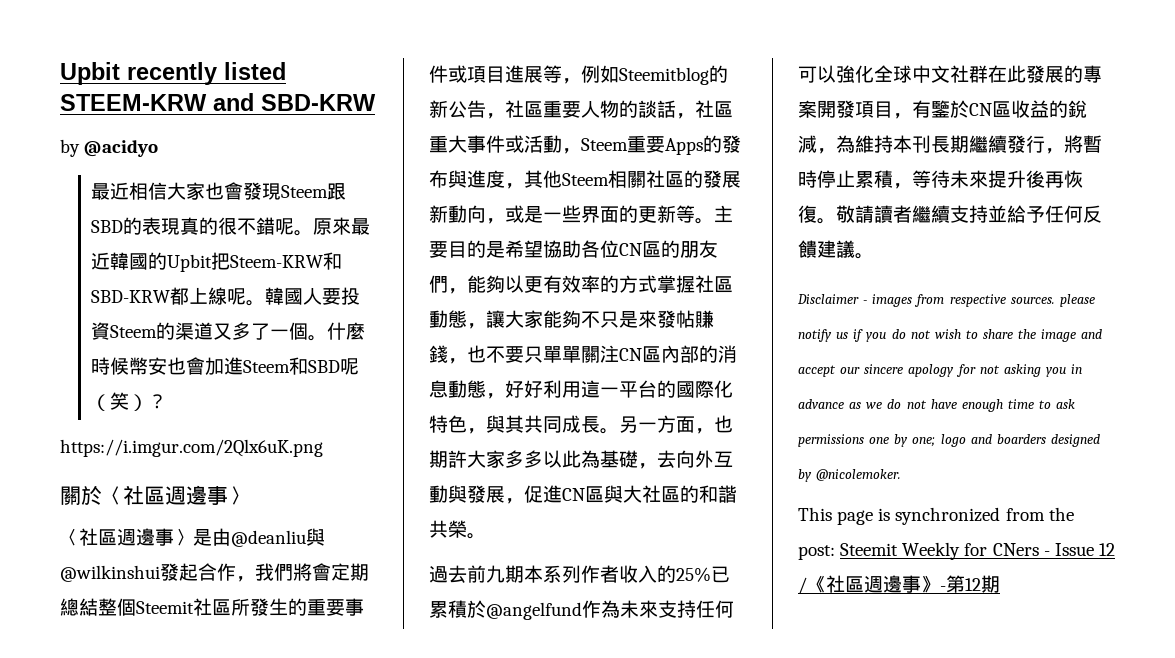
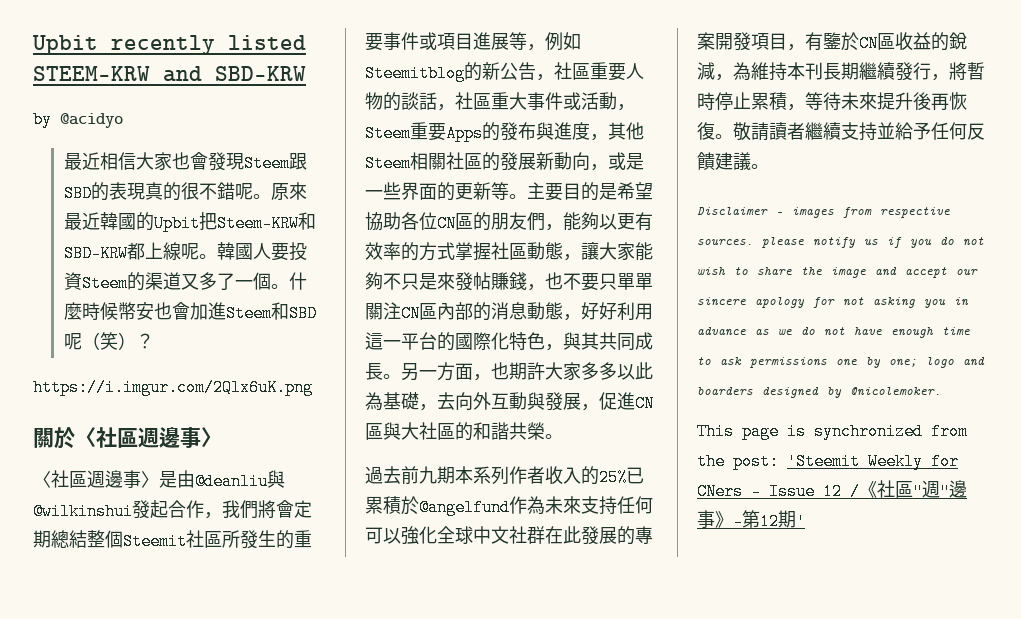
- This page is synchronized from the post: Steemit Weekly for CNers - Issue 12 /《社區週邊事》-第12期
+ This page is synchronized from the post: 'Steemit Weekly for CNers - Issue 12 /《社區"週"邊事》-第12期'

